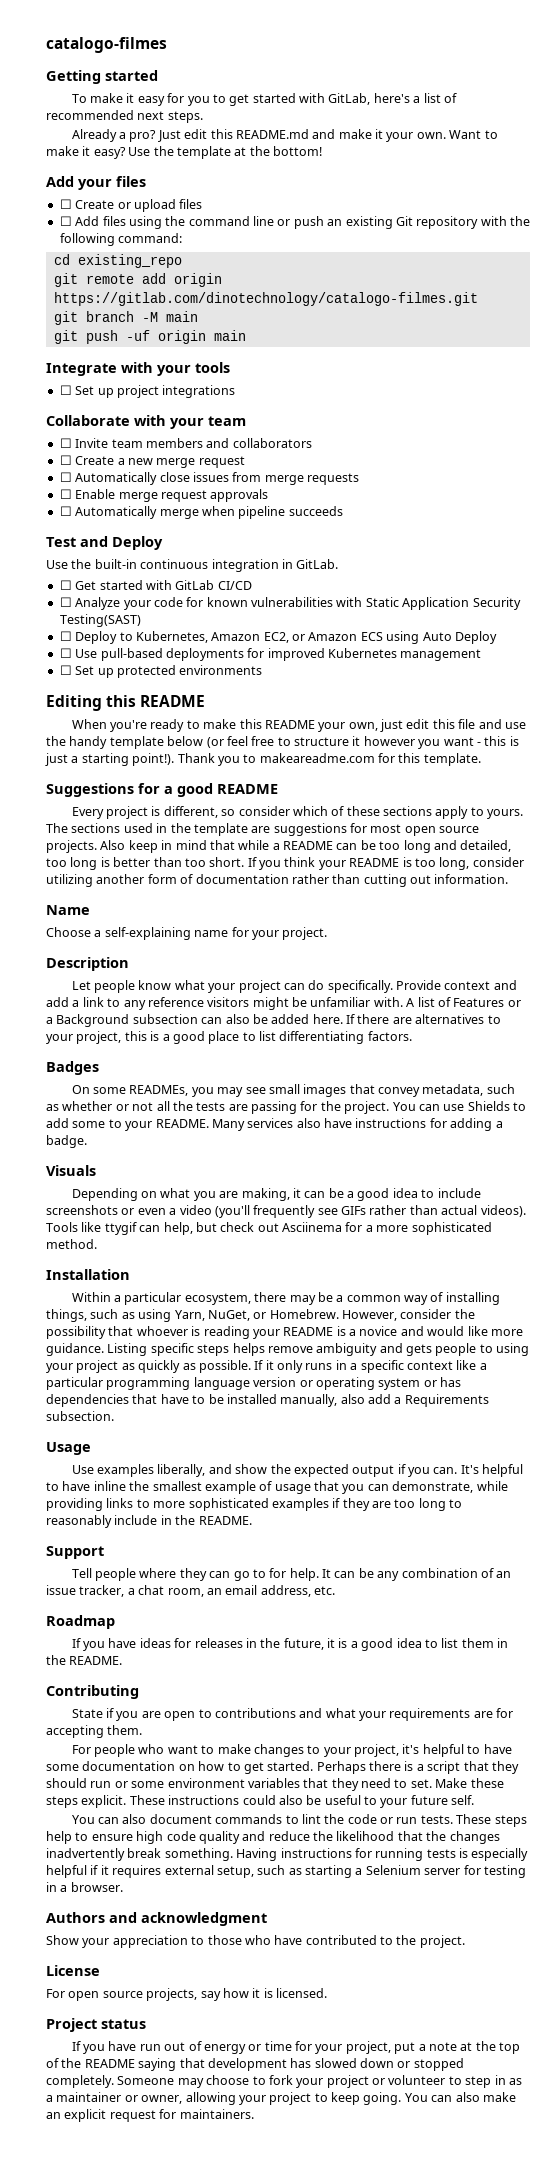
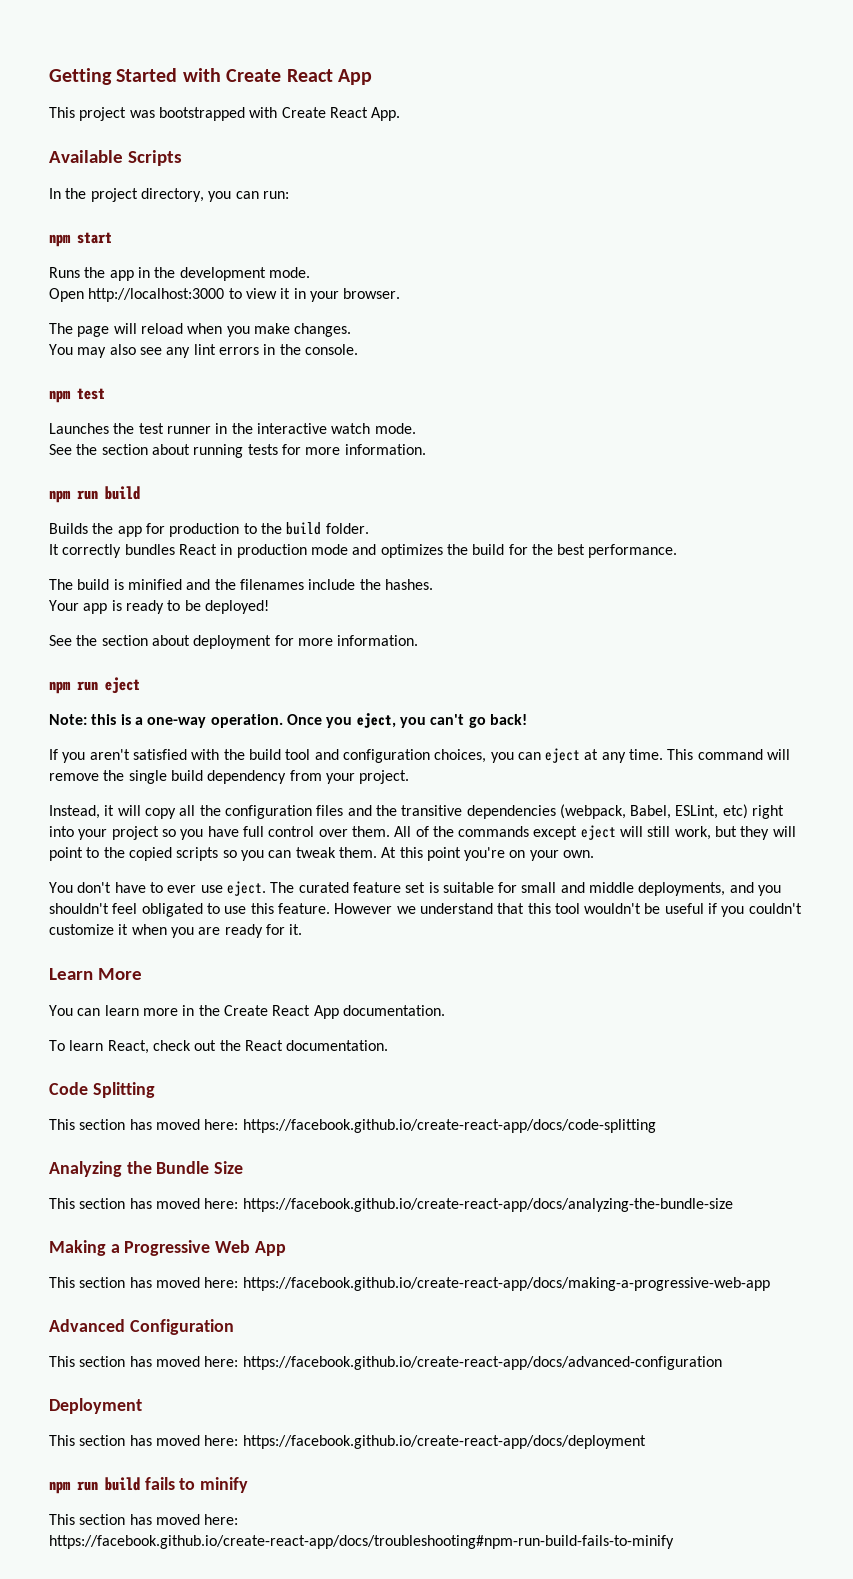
- catalogo-filmes
- Getting started
- To make it easy for you to get started with GitLab, here's a list of recommended next steps.
- Already a pro? Just edit this README.md and make it your own. Want to make it easy? Use the template at the bottom!
- Add your files
- ☐ Create or upload files
- ☐ Add files using the command line or push an existing Git repository with the following command:
- cd existing_repo
- git remote add origin https://gitlab.com/dinotechnology/catalogo-filmes.git
- git branch -M main
- git push -uf origin main
- Integrate with your tools
- ☐ Set up project integrations
- Collaborate with your team
- ☐ Invite team members and collaborators
- ☐ Create a new merge request
- ☐ Automatically close issues from merge requests
- ☐ Enable merge request approvals
- ☐ Automatically merge when pipeline succeeds
- Test and Deploy
- Use the built-in continuous integration in GitLab.
- ☐ Get started with GitLab CI/CD
- ☐ Analyze your code for known vulnerabilities with Static Application Security Testing(SAST)
- ☐ Deploy to Kubernetes, Amazon EC2, or Amazon ECS using Auto Deploy
- ☐ Use pull-based deployments for improved Kubernetes management
- ☐ Set up protected environments
- Editing this README
- When you're ready to make this README your own, just edit this file and use the handy template below (or feel free to structure it however you want - this is just a starting point!). Thank you to makeareadme.com for this template.
- Suggestions for a good README
- Every project is different, so consider which of these sections apply to yours. The sections used in the template are suggestions for most open source projects. Also keep in mind that while a README can be too long and detailed, too long is better than too short. If you think your README is too long, consider utilizing another form of documentation rather than cutting out information.
- Name
- Choose a self-explaining name for your project.
- Description
- Let people know what your project can do specifically. Provide context and add a link to any reference visitors might be unfamiliar with. A list of Features or a Background subsection can also be added here. If there are alternatives to your project, this is a good place to list differentiating factors.
- Badges
- On some READMEs, you may see small images that convey metadata, such as whether or not all the tests are passing for the project. You can use Shields to add some to your README. Many services also have instructions for adding a badge.
- Visuals
- Depending on what you are making, it can be a good idea to include screenshots or even a video (you'll frequently see GIFs rather than actual videos). Tools like ttygif can help, but check out Asciinema for a more sophisticated method.
- Installation
- Within a particular ecosystem, there may be a common way of installing things, such as using Yarn, NuGet, or Homebrew. However, consider the possibility that whoever is reading your README is a novice and would like more guidance. Listing specific steps helps remove ambiguity and gets people to using your project as quickly as possible. If it only runs in a specific context like a particular programming language version or operating system or has dependencies that have to be installed manually, also add a Requirements subsection.
- Usage
- Use examples liberally, and show the expected output if you can. It's helpful to have inline the smallest example of usage that you can demonstrate, while providing links to more sophisticated examples if they are too long to reasonably include in the README.
- Support
- Tell people where they can go to for help. It can be any combination of an issue tracker, a chat room, an email address, etc.
- Roadmap
- If you have ideas for releases in the future, it is a good idea to list them in the README.
- Contributing
- State if you are open to contributions and what your requirements are for accepting them.
- For people who want to make changes to your project, it's helpful to have some documentation on how to get started. Perhaps there is a script that they should run or some environment variables that they need to set. Make these steps explicit. These instructions could also be useful to your future self.
- You can also document commands to lint the code or run tests. These steps help to ensure high code quality and reduce the likelihood that the changes inadvertently break something. Having instructions for running tests is especially helpful if it requires external setup, such as starting a Selenium server for testing in a browser.
- Authors and acknowledgment
- Show your appreciation to those who have contributed to the project.
- License
- For open source projects, say how it is licensed.
- Project status
- If you have run out of energy or time for your project, put a note at the top of the README saying that development has slowed down or stopped completely. Someone may choose to fork your project or volunteer to step in as a maintainer or owner, allowing your project to keep going. You can also make an explicit request for maintainers.
+ Getting Started with Create React App
+ This project was bootstrapped with Create React App.
+ Available Scripts
+ In the project directory, you can run:
+ npm start
+ Runs the app in the development mode.
+ Open http://localhost:3000 to view it in your browser.
+ The page will reload when you make changes.
+ You may also see any lint errors in the console.
+ npm test
+ Launches the test runner in the interactive watch mode.
+ See the section about running tests for more information.
+ npm run build
+ Builds the app for production to the build folder.
+ It correctly bundles React in production mode and optimizes the build for the best performance.
+ The build is minified and the filenames include the hashes.
+ Your app is ready to be deployed!
+ See the section about deployment for more information.
+ npm run eject
+ Note: this is a one-way operation. Once you eject, you can't go back!
+ If you aren't satisfied with the build tool and configuration choices, you can eject at any time. This command will remove the single build dependency from your project.
+ Instead, it will copy all the configuration files and the transitive dependencies (webpack, Babel, ESLint, etc) right into your project so you have full control over them. All of the commands except eject will still work, but they will point to the copied scripts so you can tweak them. At this point you're on your own.
+ You don't have to ever use eject. The curated feature set is suitable for small and middle deployments, and you shouldn't feel obligated to use this feature. However we understand that this tool wouldn't be useful if you couldn't customize it when you are ready for it.
+ Learn More
+ You can learn more in the Create React App documentation.
+ To learn React, check out the React documentation.
+ Code Splitting
+ This section has moved here: https://facebook.github.io/create-react-app/docs/code-splitting
+ Analyzing the Bundle Size
+ This section has moved here: https://facebook.github.io/create-react-app/docs/analyzing-the-bundle-size
+ Making a Progressive Web App
+ This section has moved here: https://facebook.github.io/create-react-app/docs/making-a-progressive-web-app
+ Advanced Configuration
+ This section has moved here: https://facebook.github.io/create-react-app/docs/advanced-configuration
+ Deployment
+ This section has moved here: https://facebook.github.io/create-react-app/docs/deployment
+ npm run build fails to minify
+ This section has moved here: https://facebook.github.io/create-react-app/docs/troubleshooting#npm-run-build-fails-to-minify

